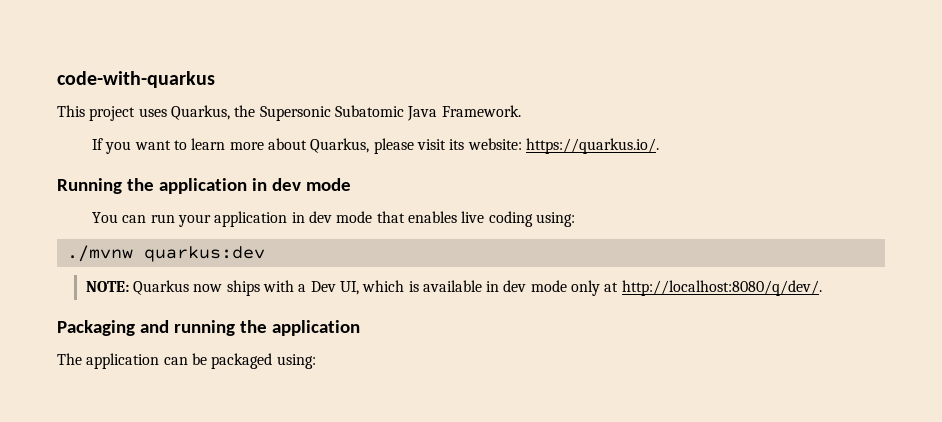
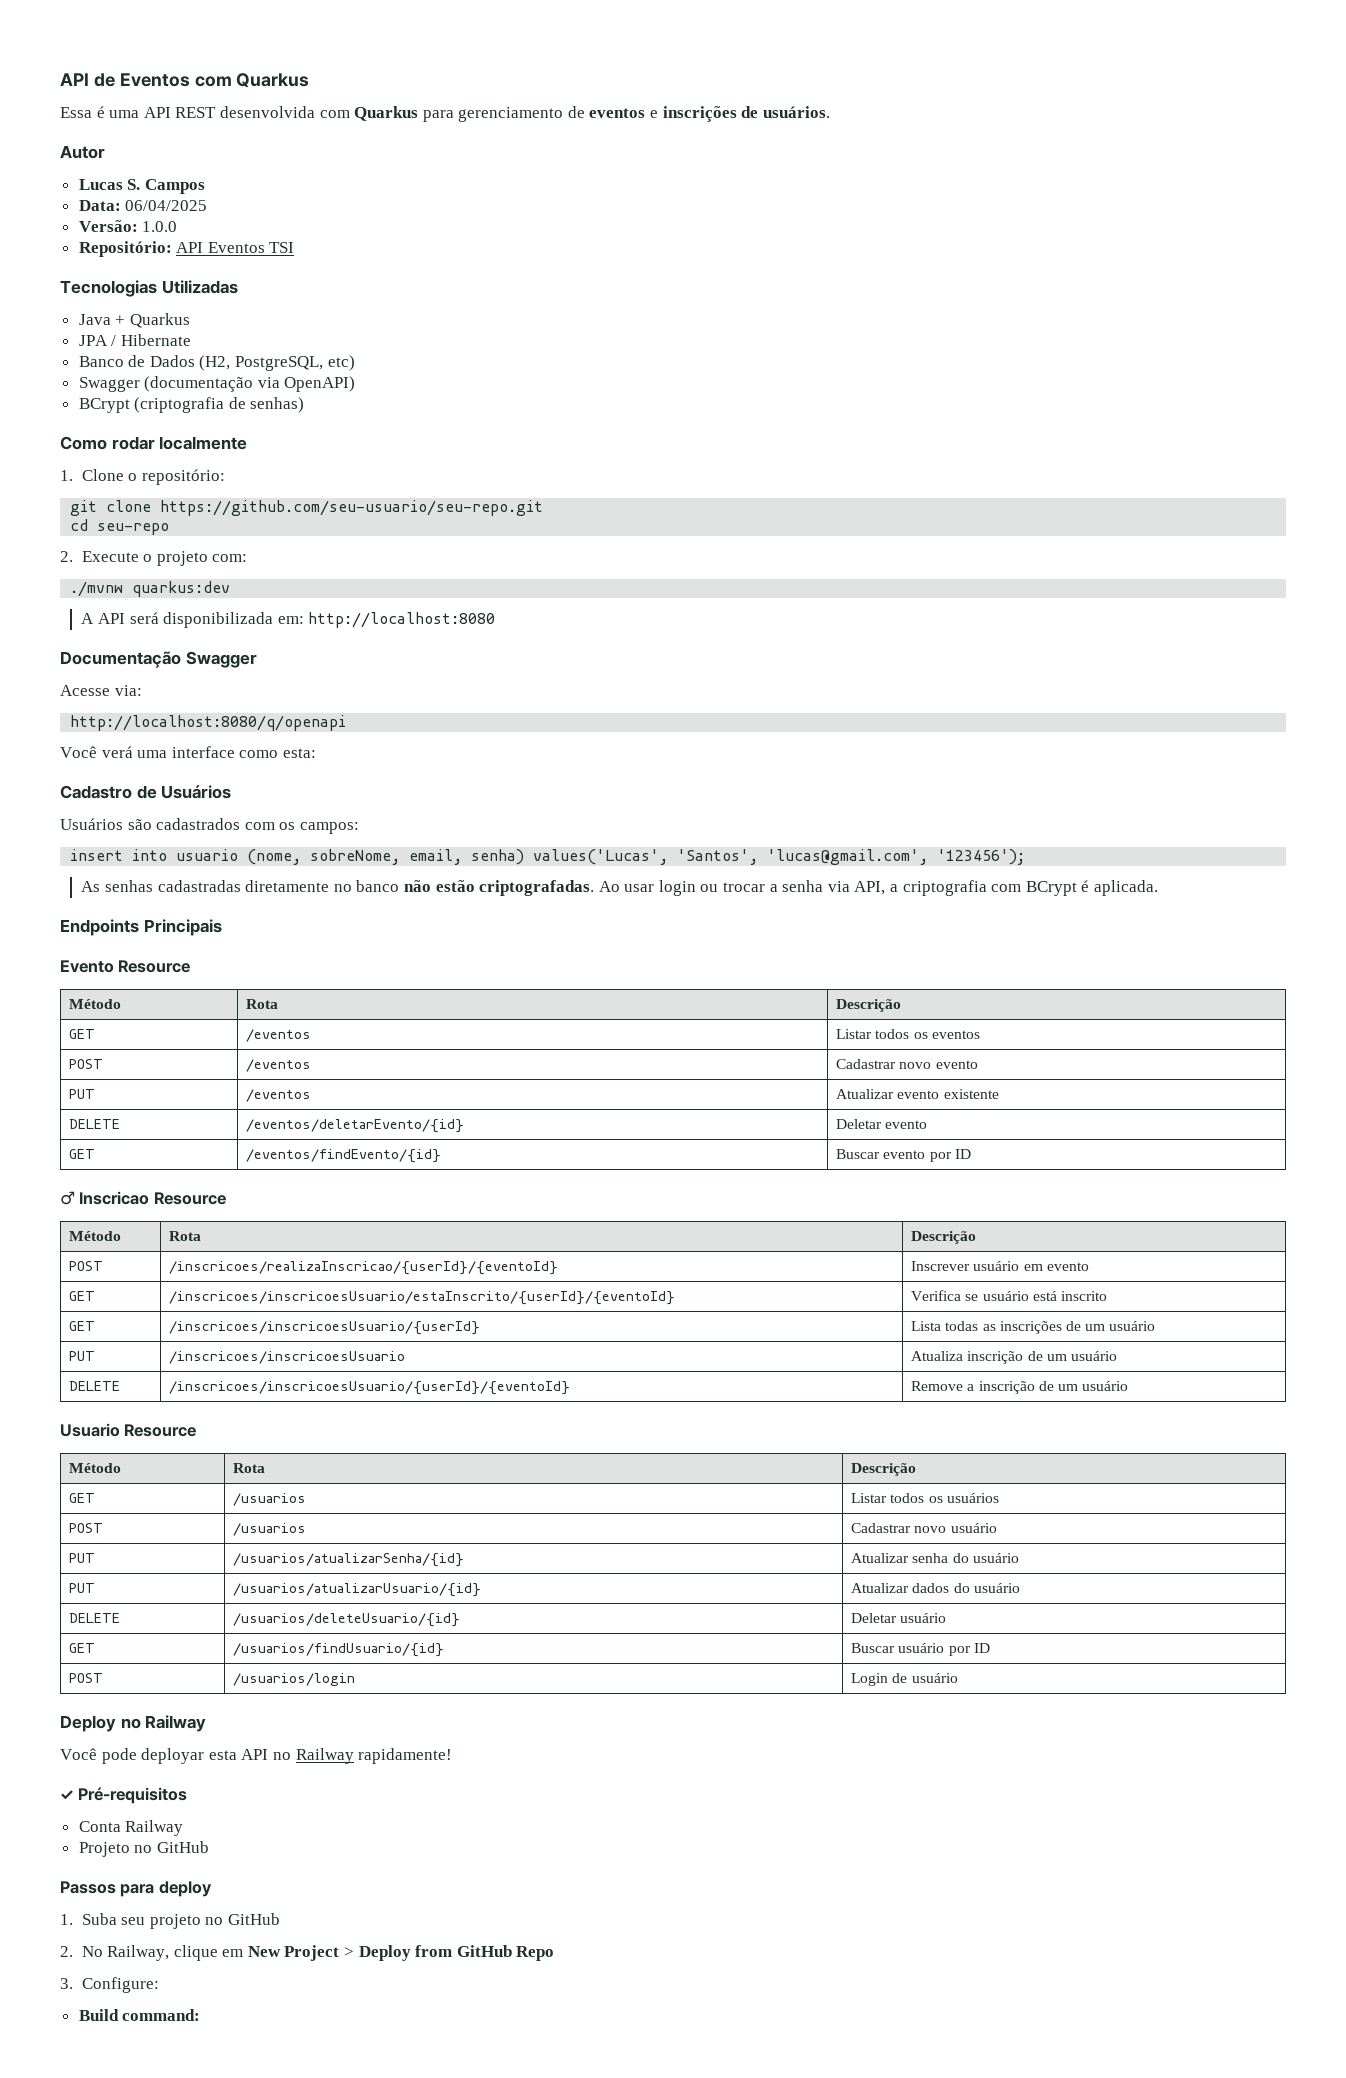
- code-with-quarkus
- This project uses Quarkus, the Supersonic Subatomic Java Framework.
- If you want to learn more about Quarkus, please visit its website: https://quarkus.io/.
- Running the application in dev mode
- You can run your application in dev mode that enables live coding using:
+ API de Eventos com Quarkus
+ Essa é uma API REST desenvolvida com Quarkus para gerenciamento de eventos e inscrições de usuários.
+ Autor
+ Lucas S. Campos
+ Data: 06/04/2025
+ Versão: 1.0.0
+ Repositório: API Eventos TSI
+ Tecnologias Utilizadas
+ Java + Quarkus
+ JPA / Hibernate
+ Banco de Dados (H2, PostgreSQL, etc)
+ Swagger (documentação via OpenAPI)
+ BCrypt (criptografia de senhas)
+ Como rodar localmente
+ 1. Clone o repositório:
+ git clone https://github.com/seu-usuario/seu-repo.git
+ cd seu-repo
+ 2. Execute o projeto com:
  ./mvnw quarkus:dev
- NOTE: Quarkus now ships with a Dev UI, which is available in dev mode only at http://localhost:8080/q/dev/.
- Packaging and running the application
- The application can be packaged using:
+ A API será disponibilizada em: http://localhost:8080
+ Documentação Swagger
+ Acesse via:
+ http://localhost:8080/q/openapi
+ Você verá uma interface como esta:
+ Cadastro de Usuários
+ Usuários são cadastrados com os campos:
+ insert into usuario (nome, sobreNome, email, senha) values('Lucas', 'Santos', 'lucas@gmail.com', '123456');
+ As senhas cadastradas diretamente no banco não estão criptografadas. Ao usar login ou trocar a senha via API, a criptografia com BCrypt é aplicada.
+ Endpoints Principais
+ Evento Resource
+ Método | Rota | Descrição
+ GET | /eventos | Listar todos os eventos
+ POST | /eventos | Cadastrar novo evento
+ PUT | /eventos | Atualizar evento existente
+ DELETE | /eventos/deletarEvento/{id} | Deletar evento
+ GET | /eventos/findEvento/{id} | Buscar evento por ID
+ ♂ Inscricao Resource
+ Método | Rota | Descrição
+ POST | /inscricoes/realizaInscricao/{userId}/{eventoId} | Inscrever usuário em evento
+ GET | /inscricoes/inscricoesUsuario/estaInscrito/{userId}/{eventoId} | Verifica se usuário está inscrito
+ GET | /inscricoes/inscricoesUsuario/{userId} | Lista todas as inscrições de um usuário
+ PUT | /inscricoes/inscricoesUsuario | Atualiza inscrição de um usuário
+ DELETE | /inscricoes/inscricoesUsuario/{userId}/{eventoId} | Remove a inscrição de um usuário
+ Usuario Resource
+ Método | Rota | Descrição
+ GET | /usuarios | Listar todos os usuários
+ POST | /usuarios | Cadastrar novo usuário
+ PUT | /usuarios/atualizarSenha/{id} | Atualizar senha do usuário
+ PUT | /usuarios/atualizarUsuario/{id} | Atualizar dados do usuário
+ DELETE | /usuarios/deleteUsuario/{id} | Deletar usuário
+ GET | /usuarios/findUsuario/{id} | Buscar usuário por ID
+ POST | /usuarios/login | Login de usuário
+ Deploy no Railway
+ Você pode deployar esta API no Railway rapidamente!
+ ✓ Pré-requisitos
+ Conta Railway
+ Projeto no GitHub
+ Passos para deploy
+ 1. Suba seu projeto no GitHub
+ 2. No Railway, clique em New Project > Deploy from GitHub Repo
+ 3. Configure:
+ Build command:

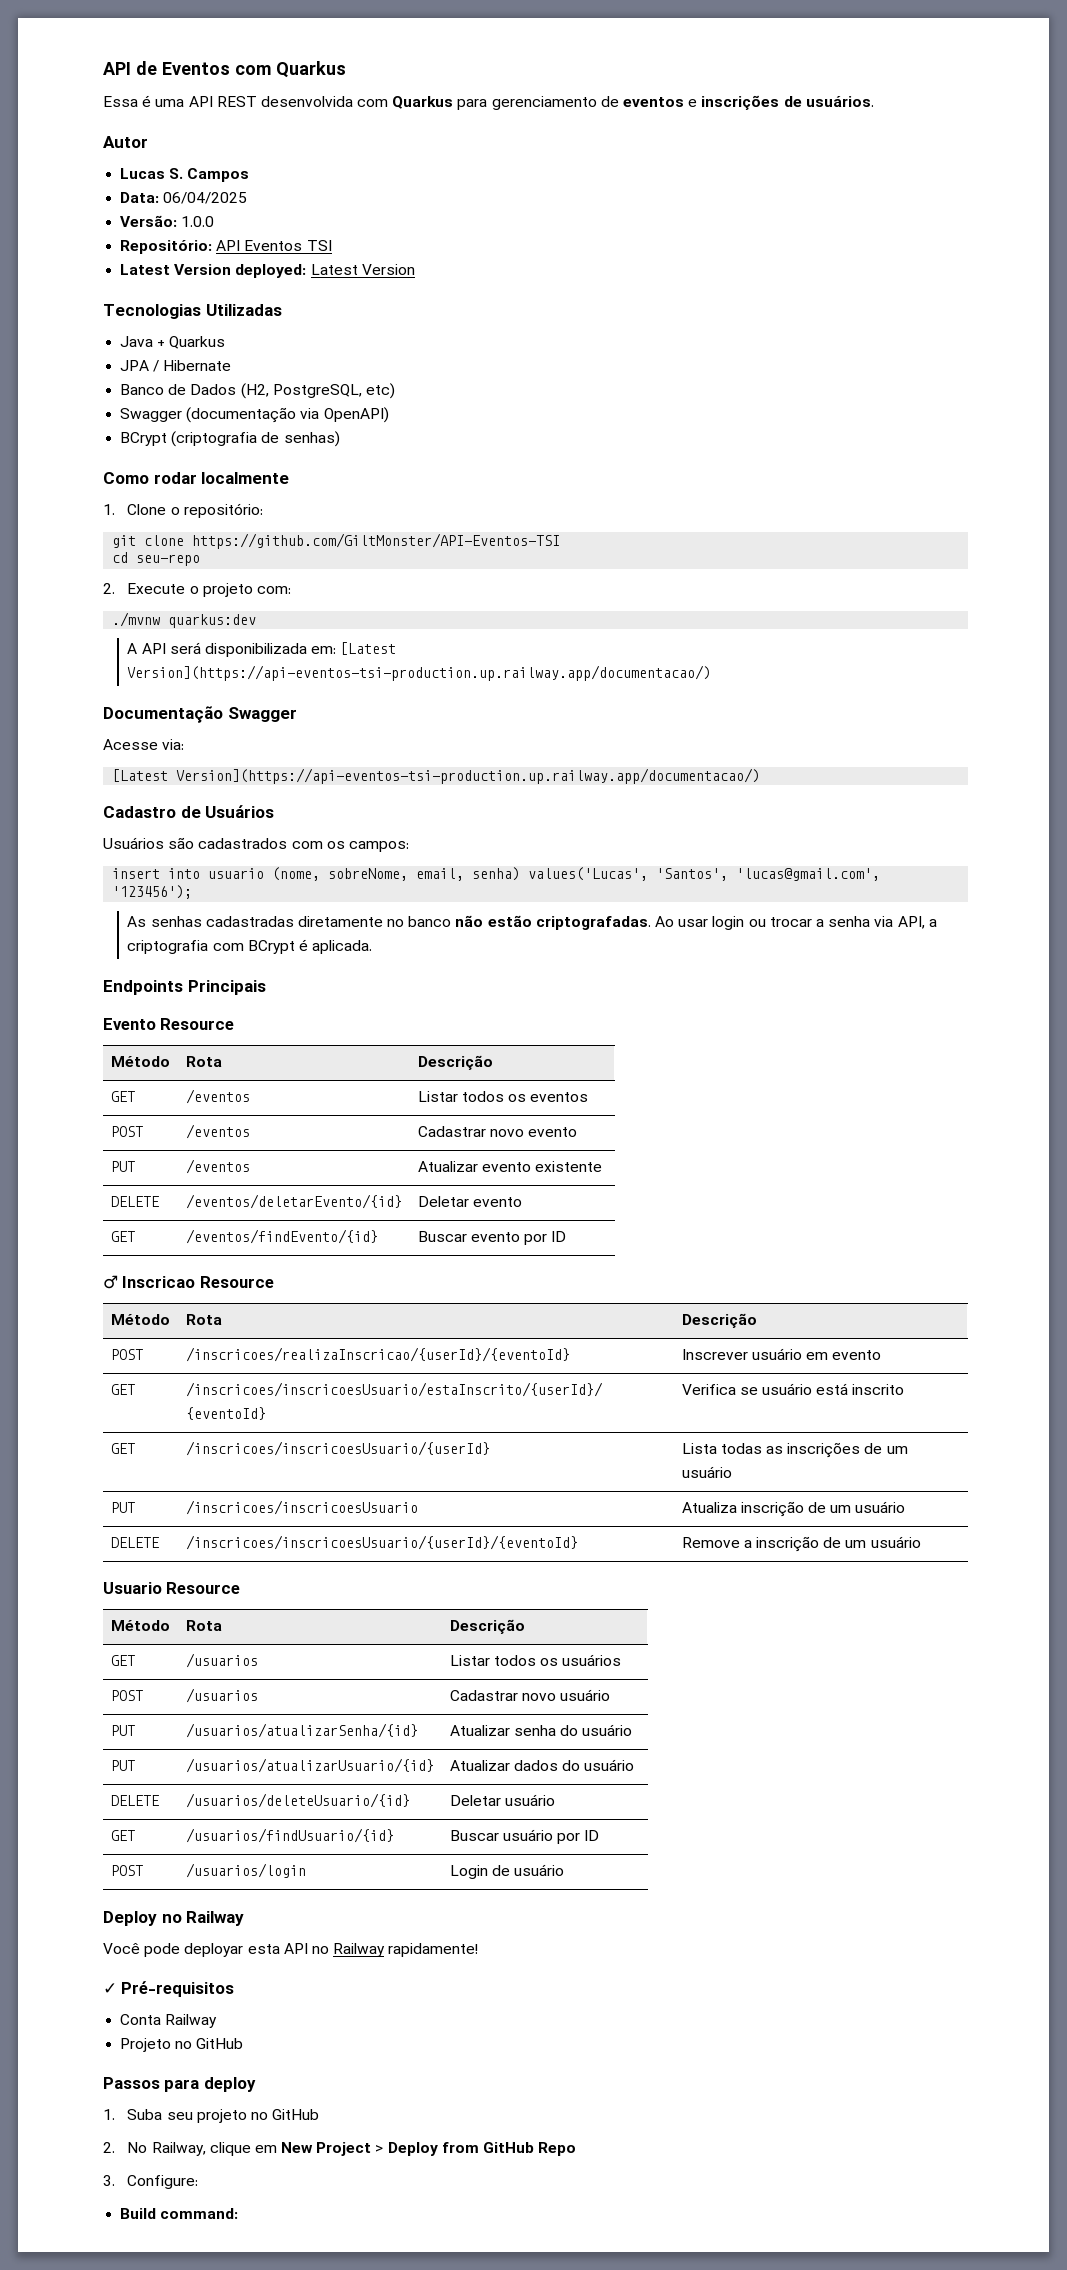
+ Latest Version deployed: Latest Version
- git clone https://github.com/seu-usuario/seu-repo.git
+ git clone https://github.com/GiltMonster/API-Eventos-TSI
- A API será disponibilizada em: http://localhost:8080
+ A API será disponibilizada em: [Latest Version](https://api-eventos-tsi-production.up.railway.app/documentacao/)
  Acesse via:
- http://localhost:8080/q/openapi
- Você verá uma interface como esta:
+ [Latest Version](https://api-eventos-tsi-production.up.railway.app/documentacao/)

